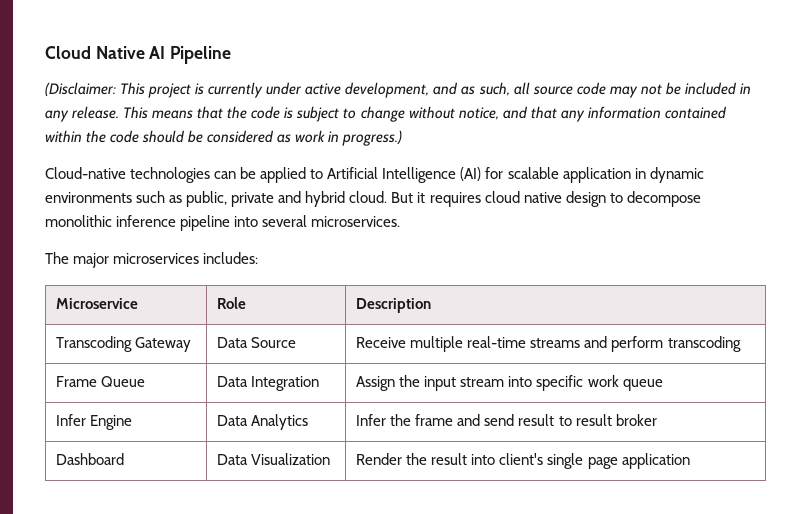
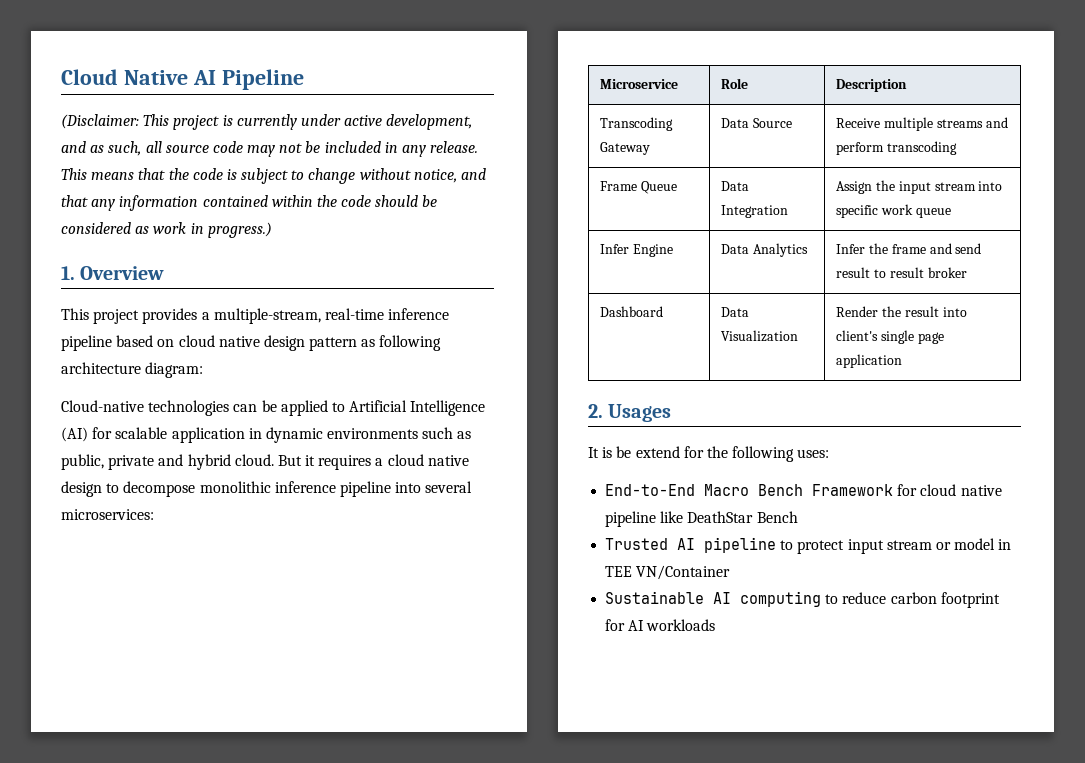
+ 1. Overview
+ This project provides a multiple-stream, real-time inference pipeline based on cloud native design pattern as following architecture diagram:
- But it requires cloud native design to decompose monolithic inference pipeline into several microservices.
- The major microservices includes:
+ But it requires a cloud native design to decompose monolithic inference pipeline into several microservices:
- Transcoding Gateway | Data Source | Receive multiple real-time streams and perform transcoding
+ Transcoding Gateway | Data Source | Receive multiple streams and perform transcoding
+ 2. Usages
+ It is be extend for the following uses:
+ End-to-End Macro Bench Framework for cloud native pipeline like DeathStar Bench
+ Trusted AI pipeline to protect input stream or model in TEE VN/Container
+ Sustainable AI computing to reduce carbon footprint for AI workloads

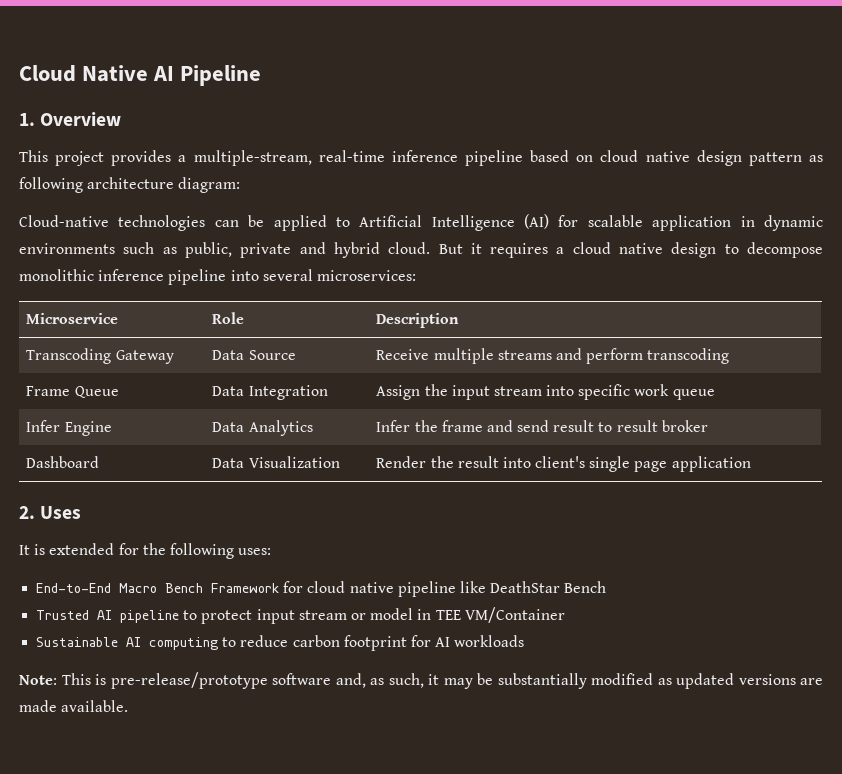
- (Disclaimer: This project is currently under active development, and as such, all source code may not be included in any release. This means that the code is subject to change without notice, and that any information contained within the code should be considered as work in progress.)
- 2. Usages
+ 2. Uses
- It is be extend for the following uses:
+ It is extended for the following uses:
- Trusted AI pipeline to protect input stream or model in TEE VN/Container
+ Trusted AI pipeline to protect input stream or model in TEE VM/Container
+ Note: This is pre-release/prototype software and, as such, it may be substantially modified as updated versions are made available.

